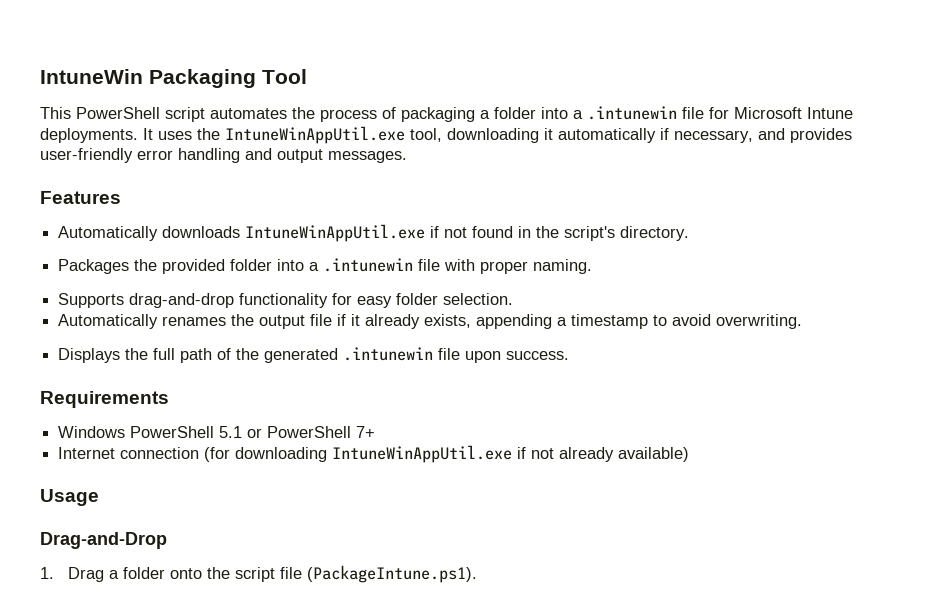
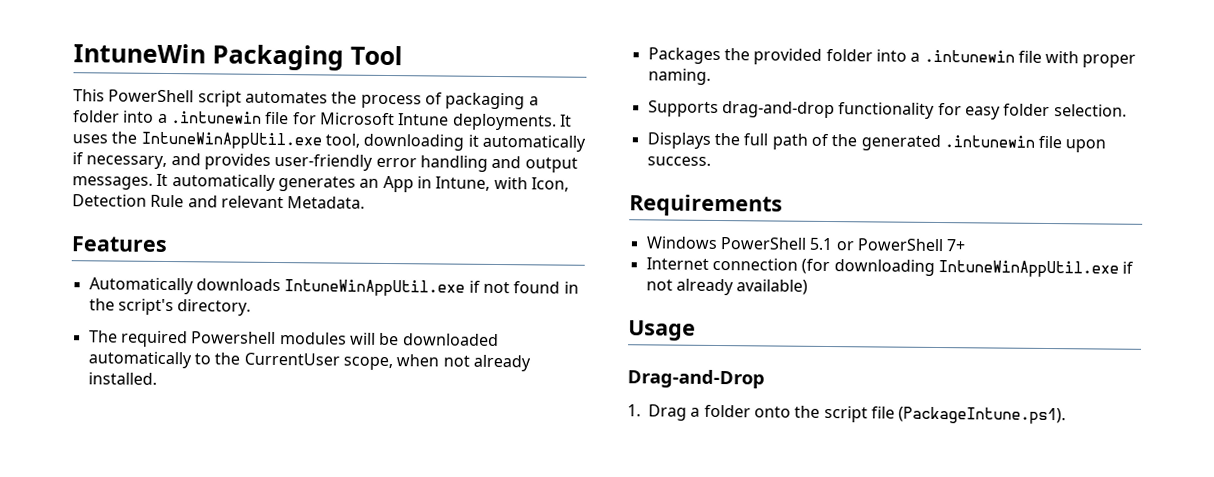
+ It automatically generates an App in Intune, with Icon, Detection Rule and relevant Metadata.
+ The required Powershell modules will be downloaded automatically to the CurrentUser scope, when not already installed.
- Automatically renames the output file if it already exists, appending a timestamp to avoid overwriting.

